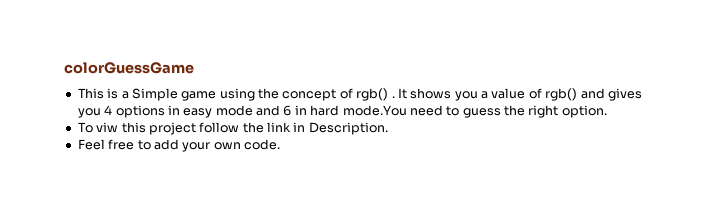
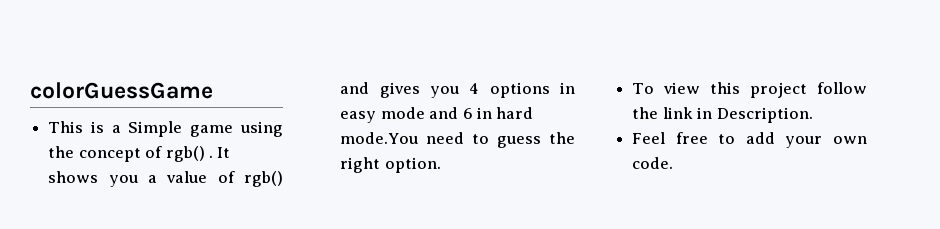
- To viw this project follow the link in Description.
+ To view this project follow the link in Description.

